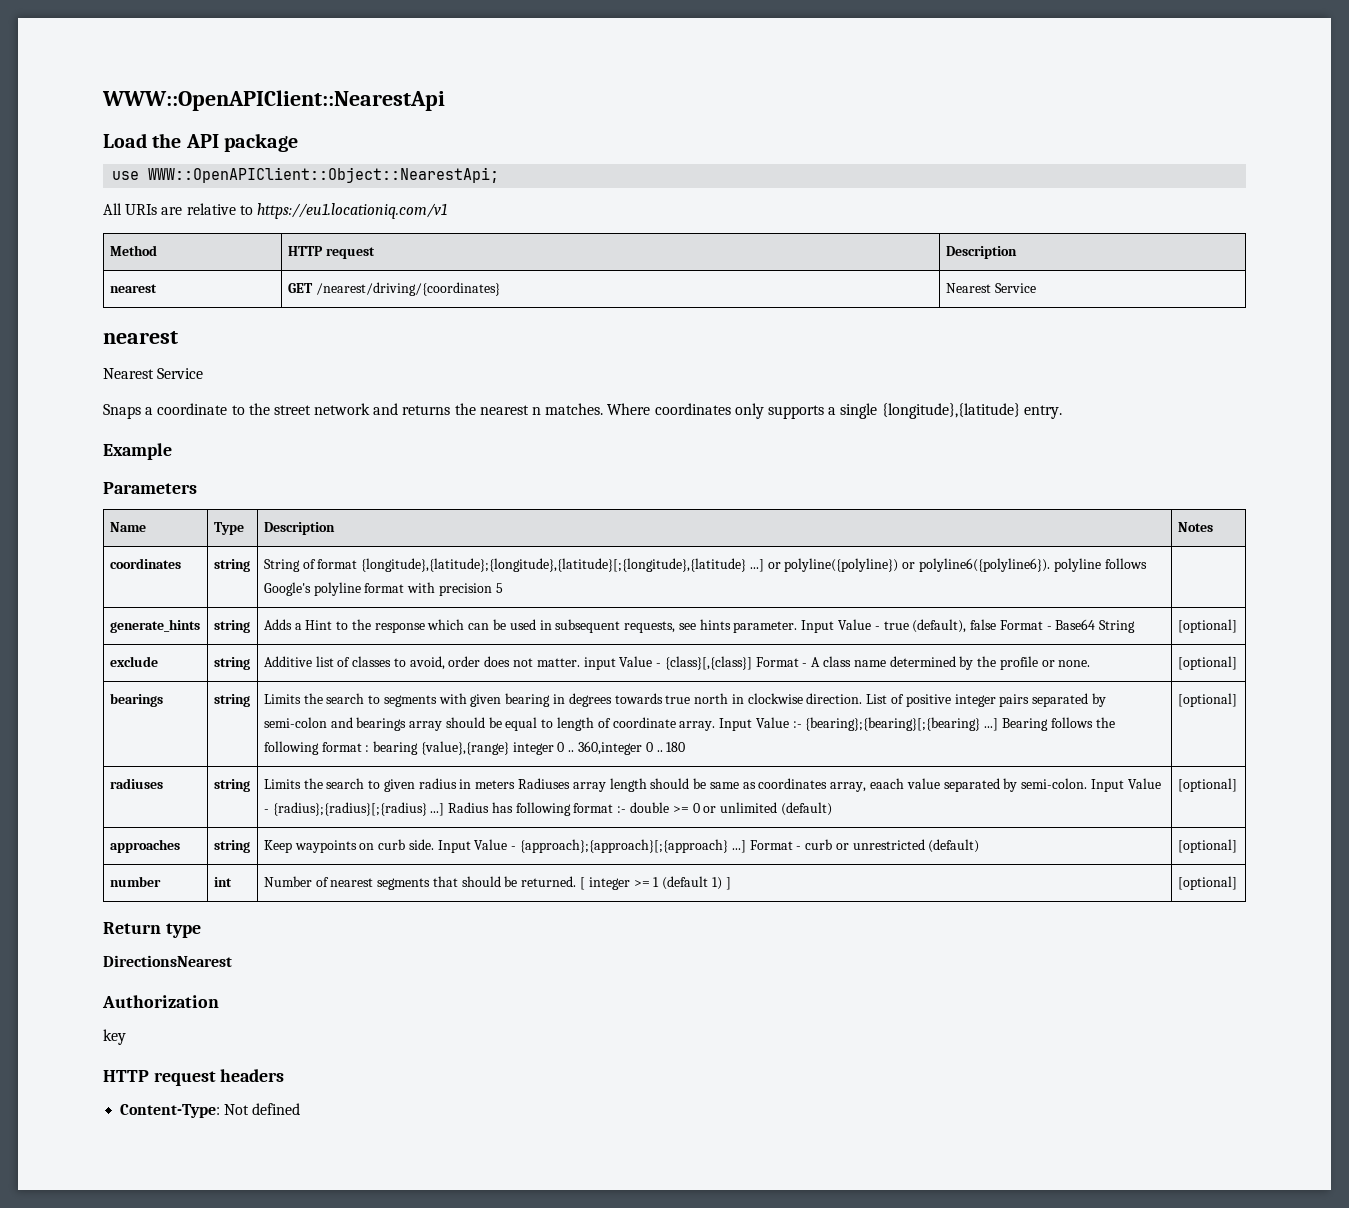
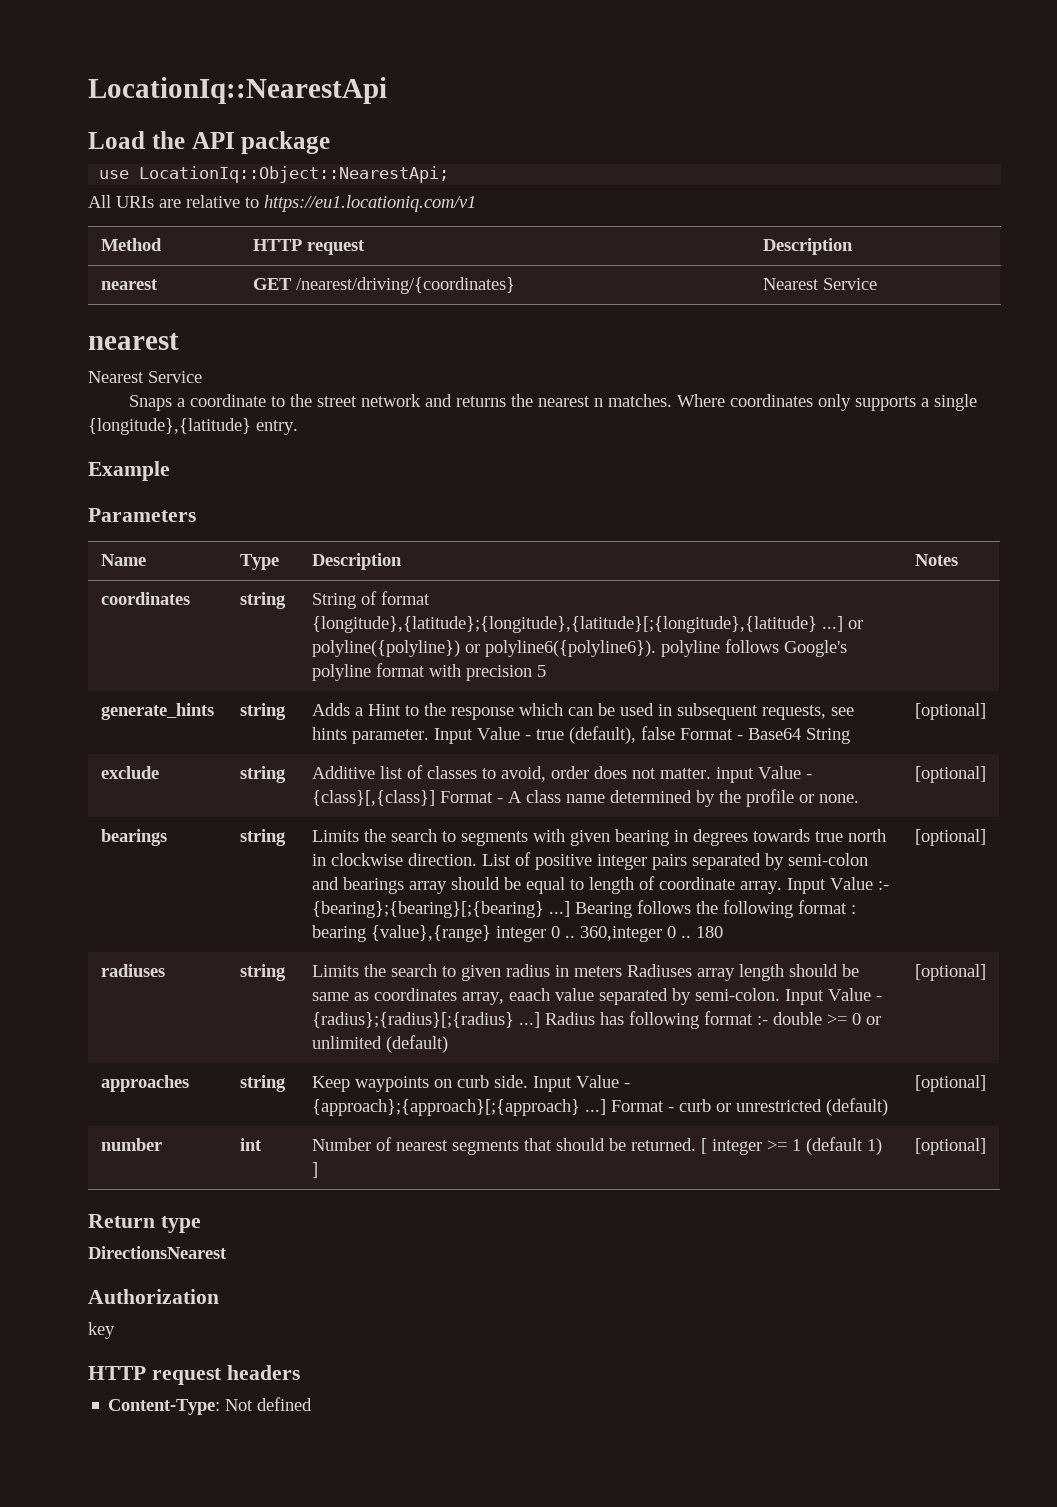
- WWW::OpenAPIClient::NearestApi
+ LocationIq::NearestApi
- use WWW::OpenAPIClient::Object::NearestApi;
+ use LocationIq::Object::NearestApi;

